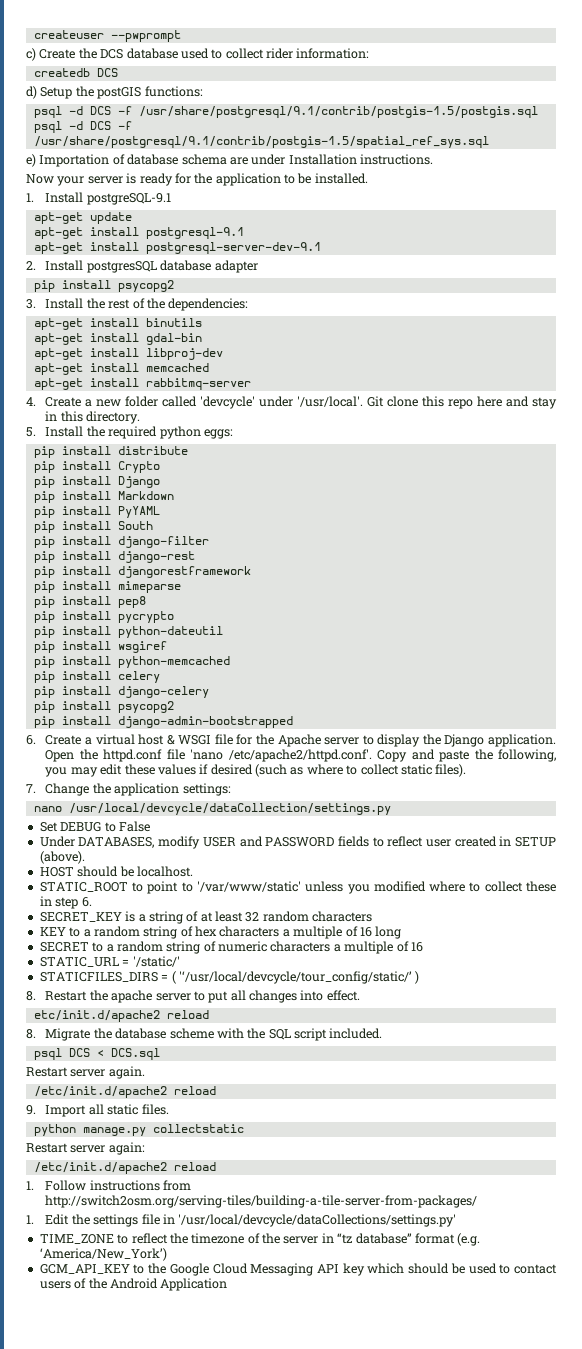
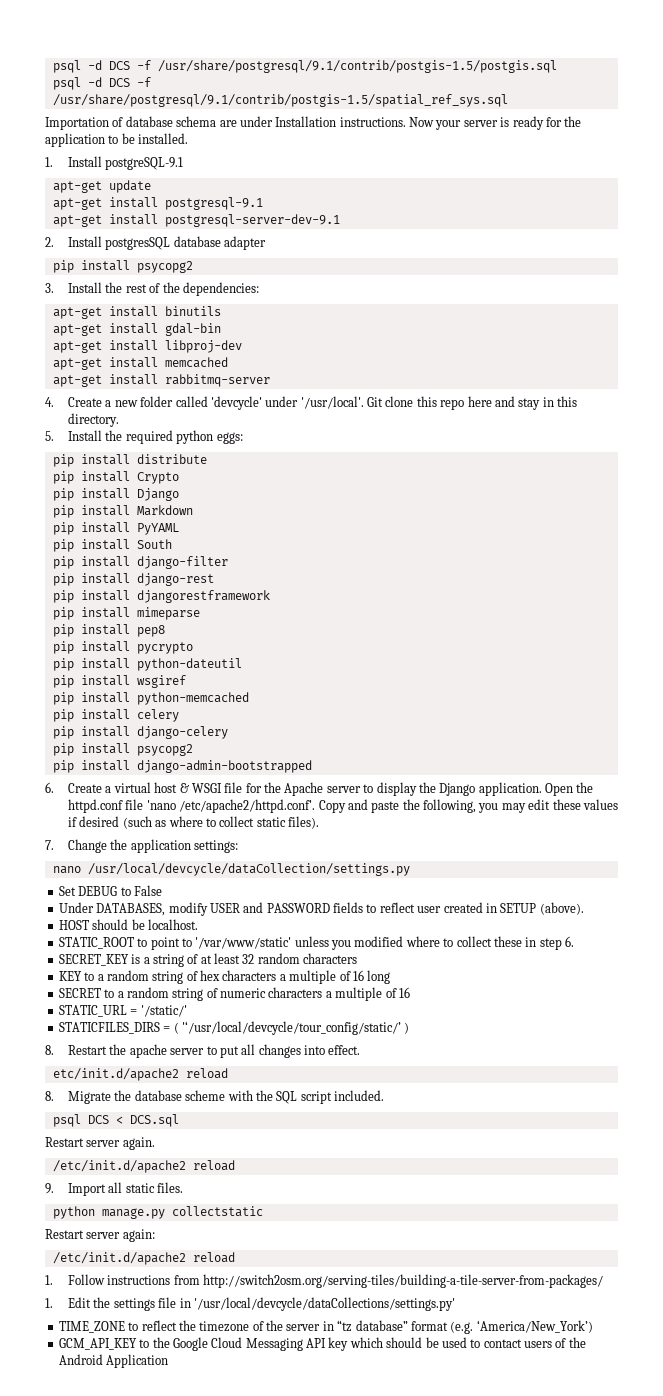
- createuser --pwprompt
- c) Create the DCS database used to collect rider information:
- createdb DCS
- d) Setup the postGIS functions:
- e) Importation of database schema are under Installation instructions.
- Now your server is ready for the application to be installed.
+ Importation of database schema are under Installation instructions. Now your server is ready for the application to be installed.

